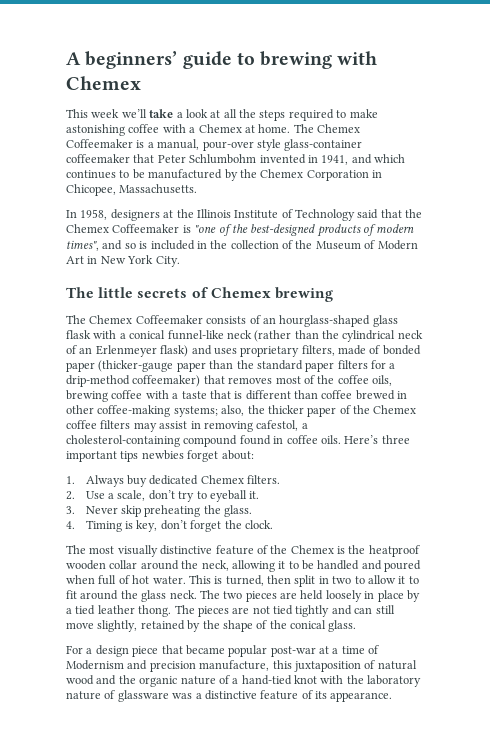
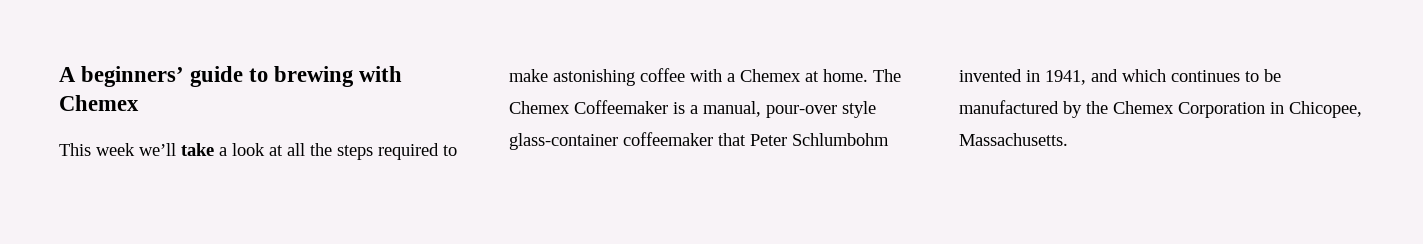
- In 1958, designers at the Illinois Institute of Technology said that the Chemex Coffeemaker is "one of the best-designed products of modern times", and so is included in the collection of the Museum of Modern Art in New York City.
- The little secrets of Chemex brewing
- The Chemex Coffeemaker consists of an hourglass-shaped glass flask with a conical funnel-like neck (rather than the cylindrical neck of an Erlenmeyer flask) and uses proprietary filters, made of bonded paper (thicker-gauge paper than the standard paper filters for a drip-method coffeemaker) that removes most of the coffee oils, brewing coffee with a taste that is different than coffee brewed in other coffee-making systems; also, the thicker paper of the Chemex coffee filters may assist in removing cafestol, a cholesterol-containing compound found in coffee oils. Here’s three important tips newbies forget about:
- 1. Always buy dedicated Chemex filters.
- 2. Use a scale, don’t try to eyeball it.
- 3. Never skip preheating the glass.
- 4. Timing is key, don’t forget the clock.
- The most visually distinctive feature of the Chemex is the heatproof wooden collar around the neck, allowing it to be handled and poured when full of hot water. This is turned, then split in two to allow it to fit around the glass neck. The two pieces are held loosely in place by a tied leather thong. The pieces are not tied tightly and can still move slightly, retained by the shape of the conical glass.
- For a design piece that became popular post-war at a time of Modernism and precision manufacture, this juxtaposition of natural wood and the organic nature of a hand-tied knot with the laboratory nature of glassware was a distinctive feature of its appearance.

